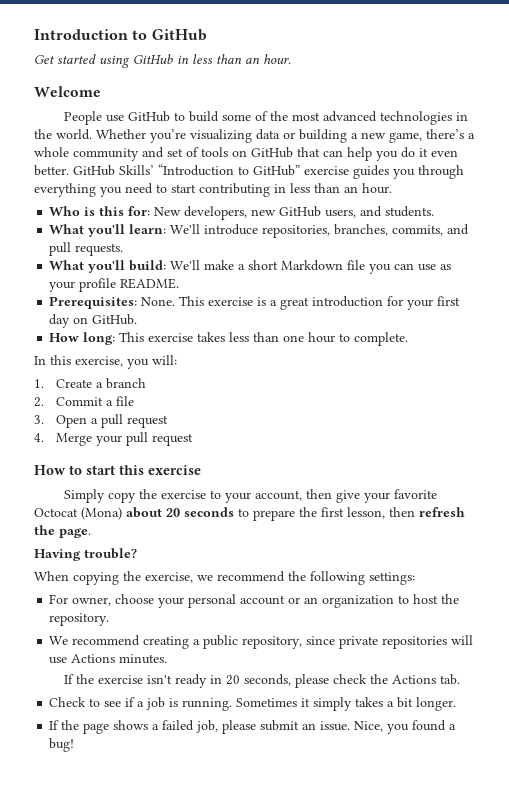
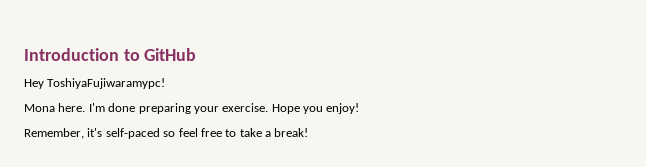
- Get started using GitHub in less than an hour.
- Welcome
- People use GitHub to build some of the most advanced technologies in the world. Whether you’re visualizing data or building a new game, there’s a whole community and set of tools on GitHub that can help you do it even better. GitHub Skills’ “Introduction to GitHub” exercise guides you through everything you need to start contributing in less than an hour.
- Who is this for: New developers, new GitHub users, and students.
- What you'll learn: We'll introduce repositories, branches, commits, and pull requests.
- What you'll build: We'll make a short Markdown file you can use as your profile README.
- Prerequisites: None. This exercise is a great introduction for your first day on GitHub.
- How long: This exercise takes less than one hour to complete.
- In this exercise, you will:
- 1. Create a branch
- 2. Commit a file
- 3. Open a pull request
- 4. Merge your pull request
- How to start this exercise
- Simply copy the exercise to your account, then give your favorite Octocat (Mona) about 20 seconds to prepare the first lesson, then refresh the page.
- Having trouble?
- When copying the exercise, we recommend the following settings:
- For owner, choose your personal account or an organization to host the repository.
- We recommend creating a public repository, since private repositories will use Actions minutes.
- If the exercise isn't ready in 20 seconds, please check the Actions tab.
- Check to see if a job is running. Sometimes it simply takes a bit longer.
- If the page shows a failed job, please submit an issue. Nice, you found a bug!
+ Hey ToshiyaFujiwaramypc!
+ Mona here. I'm done preparing your exercise. Hope you enjoy!
+ Remember, it's self-paced so feel free to take a break!

